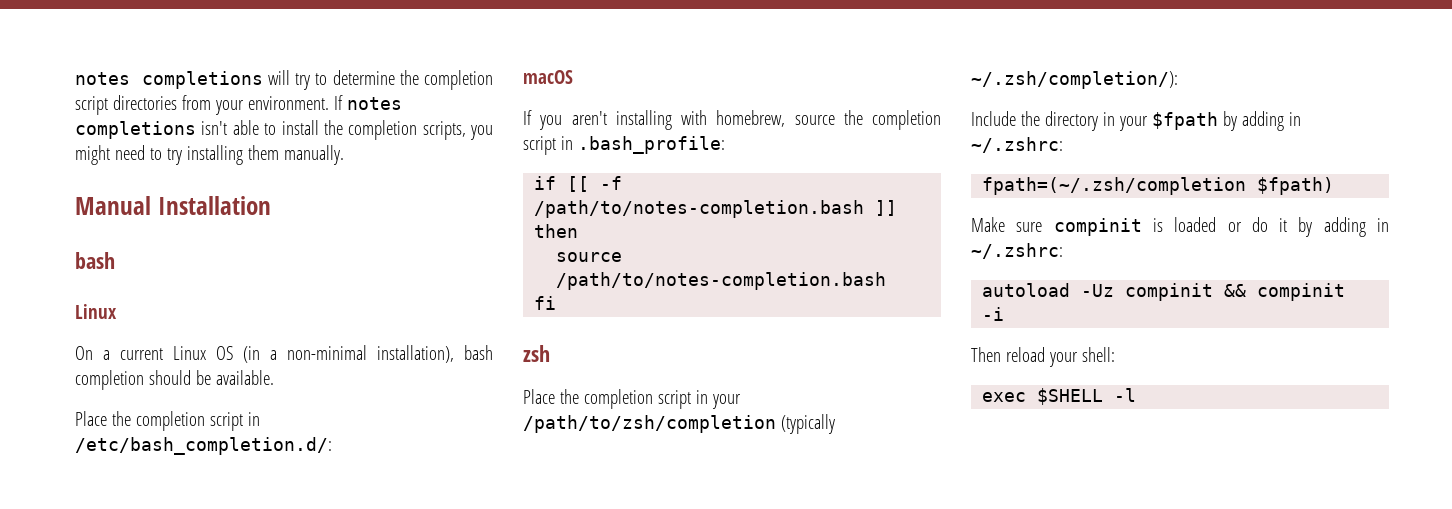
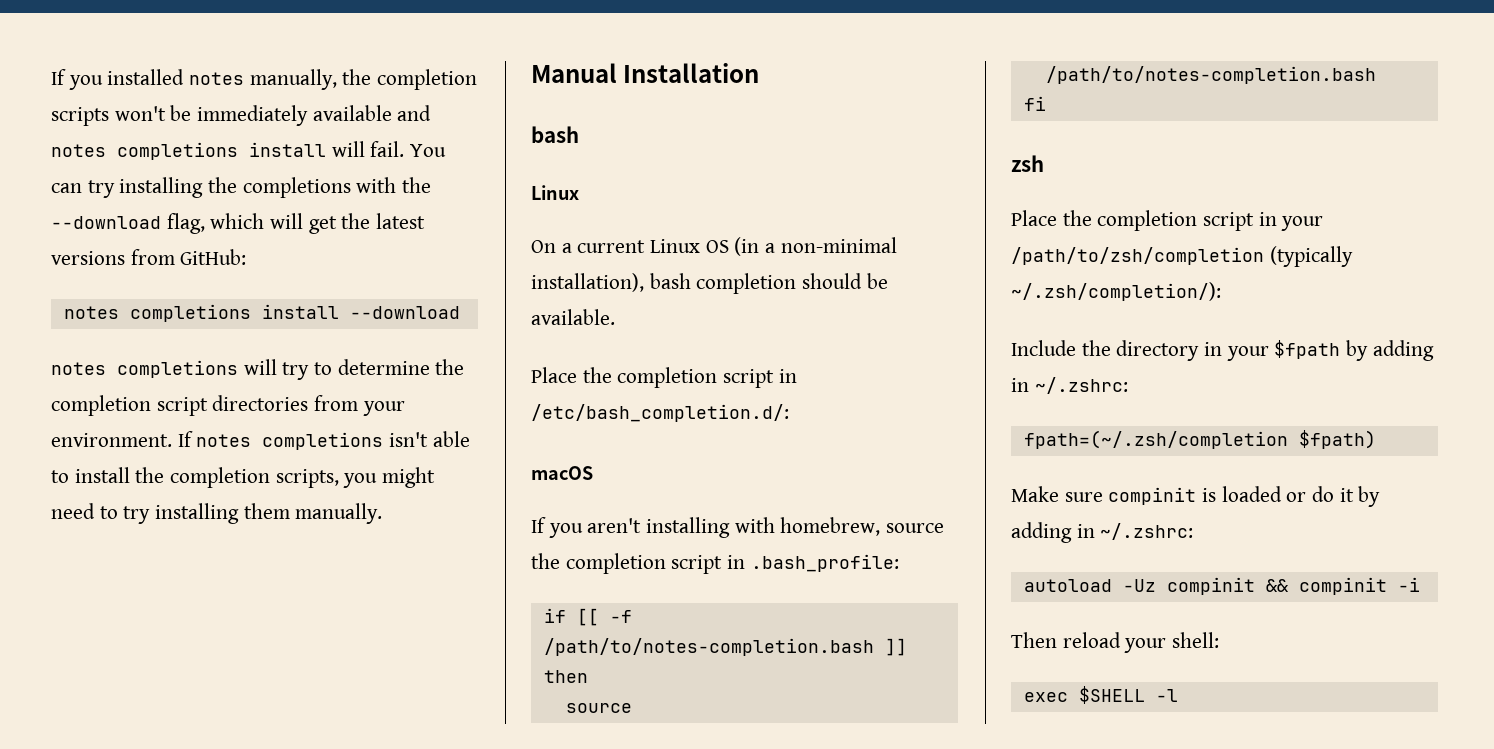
+ If you installed notes manually, the completion scripts won't be immediately available and notes completions install will fail. You can try installing the completions with the --download flag, which will get the latest versions from GitHub:
+ notes completions install --download

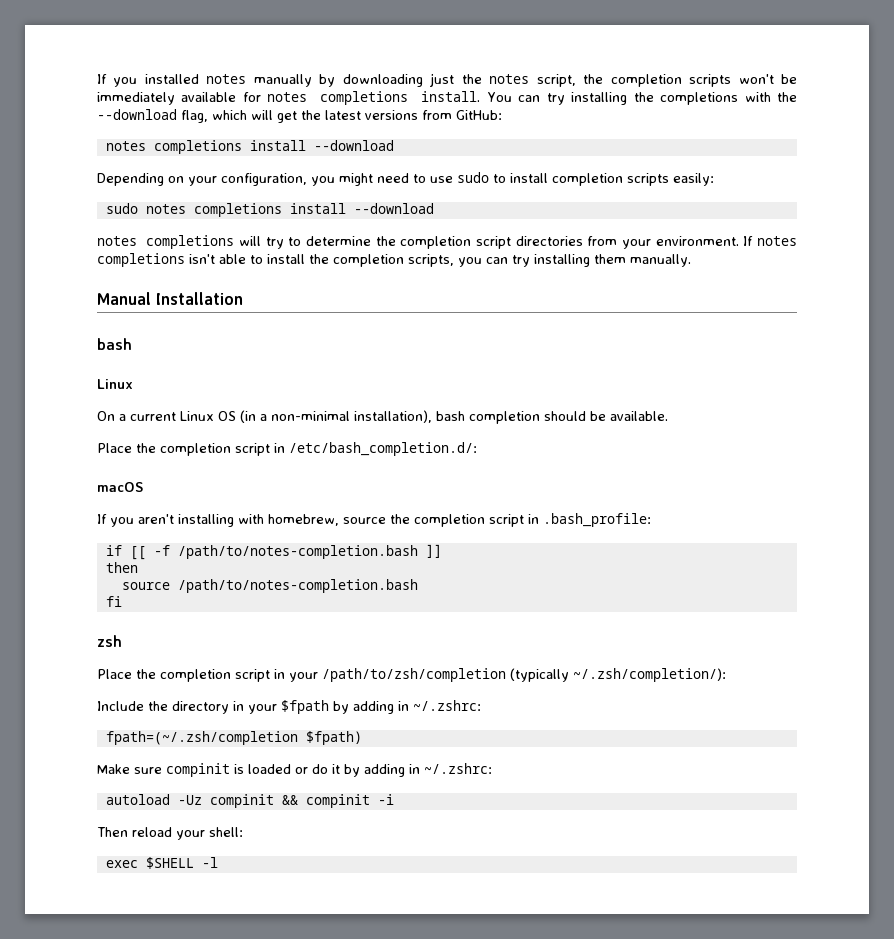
- If you installed notes manually, the completion scripts won't be immediately available and notes completions install will fail.
+ If you installed notes manually by downloading just the notes script, the completion scripts won't be immediately available for notes completions install.
+ Depending on your configuration, you might need to use sudo to install completion scripts easily:
+ sudo notes completions install --download
- If notes completions isn't able to install the completion scripts, you might need to try installing them manually.
+ If notes completions isn't able to install the completion scripts, you can try installing them manually.

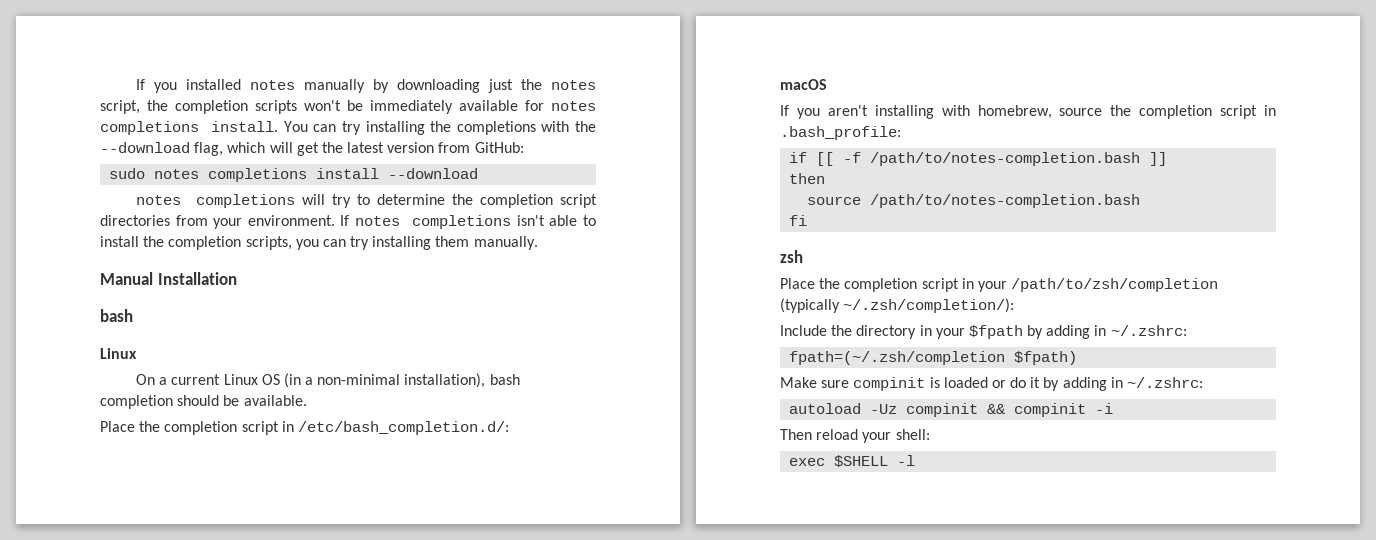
- You can try installing the completions with the --download flag, which will get the latest versions from GitHub:
- notes completions install --download
- Depending on your configuration, you might need to use sudo to install completion scripts easily:
+ You can try installing the completions with the --download flag, which will get the latest version from GitHub:

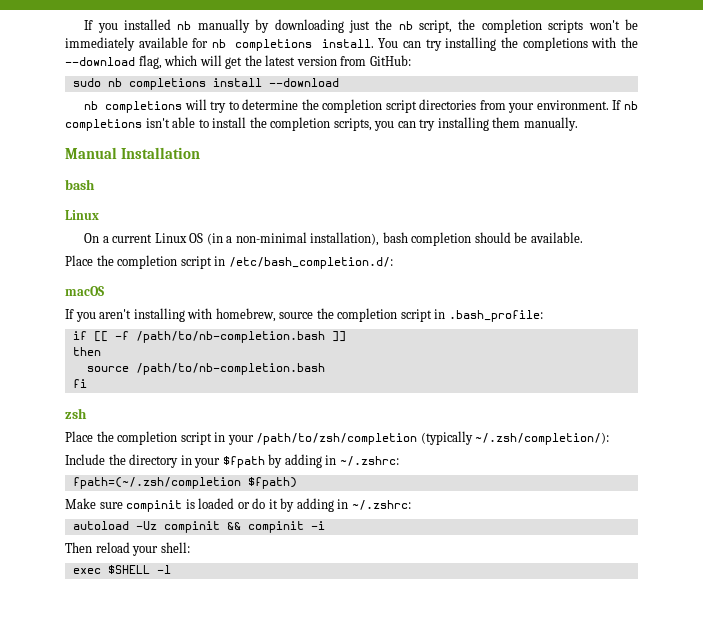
- If you installed notes manually by downloading just the notes script, the completion scripts won't be immediately available for notes completions install.
+ If you installed nb manually by downloading just the nb script, the completion scripts won't be immediately available for nb completions install.
- sudo notes completions install --download
+ sudo nb completions install --download
- notes completions will try to determine the completion script directories from your environment.
+ nb completions will try to determine the completion script directories from your environment.
- If notes completions isn't able to install the completion scripts, you can try installing them manually.
+ If nb completions isn't able to install the completion scripts, you can try installing them manually.
- if [[ -f /path/to/notes-completion.bash ]]
+ if [[ -f /path/to/nb-completion.bash ]]
- source /path/to/notes-completion.bash
+ source /path/to/nb-completion.bash

